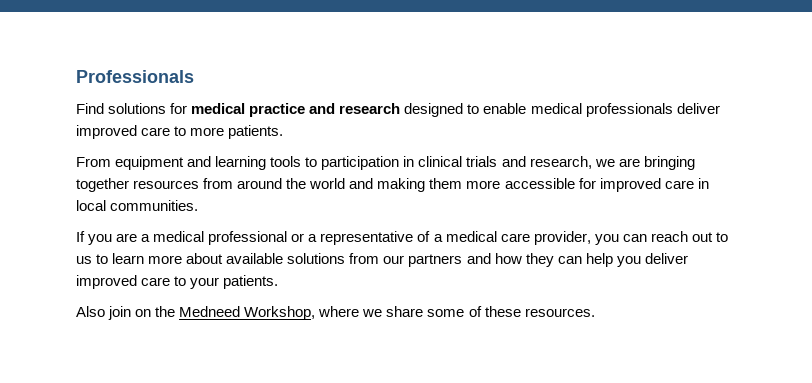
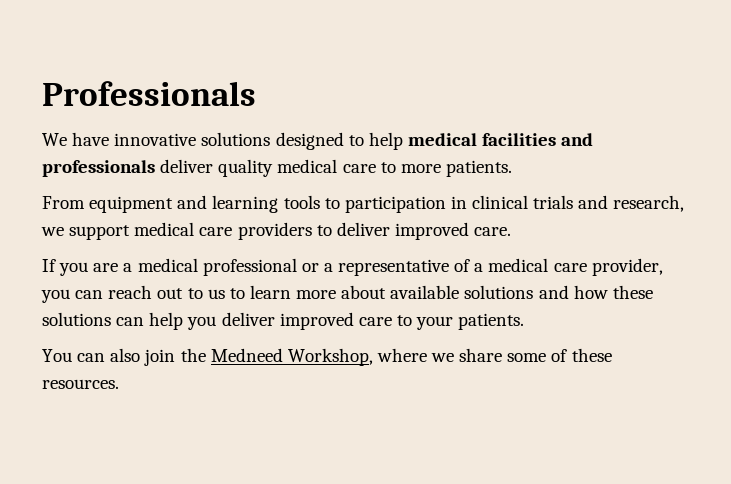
- Find solutions for medical practice and research designed to enable medical professionals deliver improved care to more patients.
+ We have innovative solutions designed to help medical facilities and professionals deliver quality medical care to more patients.
- From equipment and learning tools to participation in clinical trials and research, we are bringing together resources from around the world and making them more accessible for improved care in local communities.
+ From equipment and learning tools to participation in clinical trials and research, we support medical care providers to deliver improved care.
- If you are a medical professional or a representative of a medical care provider, you can reach out to us to learn more about available solutions from our partners and how they can help you deliver improved care to your patients.
+ If you are a medical professional or a representative of a medical care provider, you can reach out to us to learn more about available solutions and how these solutions can help you deliver improved care to your patients.
- Also join on the Medneed Workshop, where we share some of these resources.
+ You can also join the Medneed Workshop, where we share some of these resources.

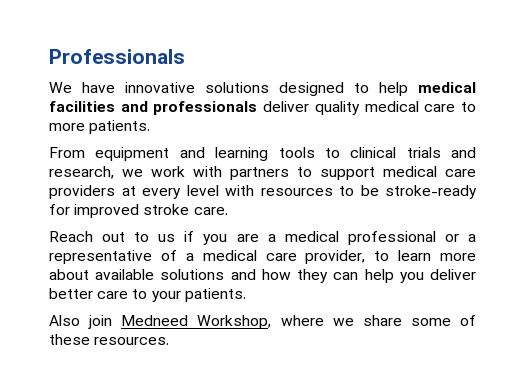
- From equipment and learning tools to participation in clinical trials and research, we support medical care providers to deliver improved care.
- If you are a medical professional or a representative of a medical care provider, you can reach out to us to learn more about available solutions and how these solutions can help you deliver improved care to your patients.
+ From equipment and learning tools to clinical trials and research, we work with partners to support medical care providers at every level with resources to be stroke-ready for improved stroke care.
+ Reach out to us if you are a medical professional or a representative of a medical care provider, to learn more about available solutions and how they can help you deliver better care to your patients.
- You can also join the Medneed Workshop, where we share some of these resources.
+ Also join Medneed Workshop, where we share some of these resources.

